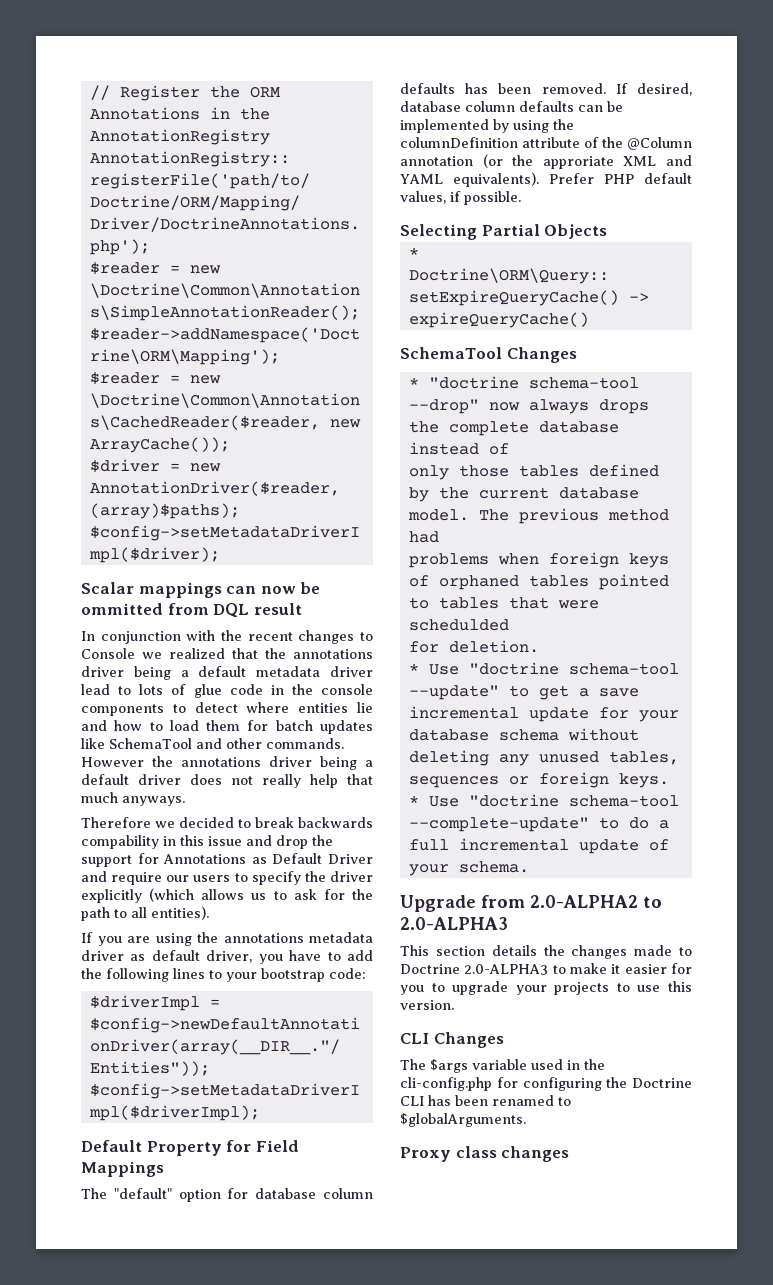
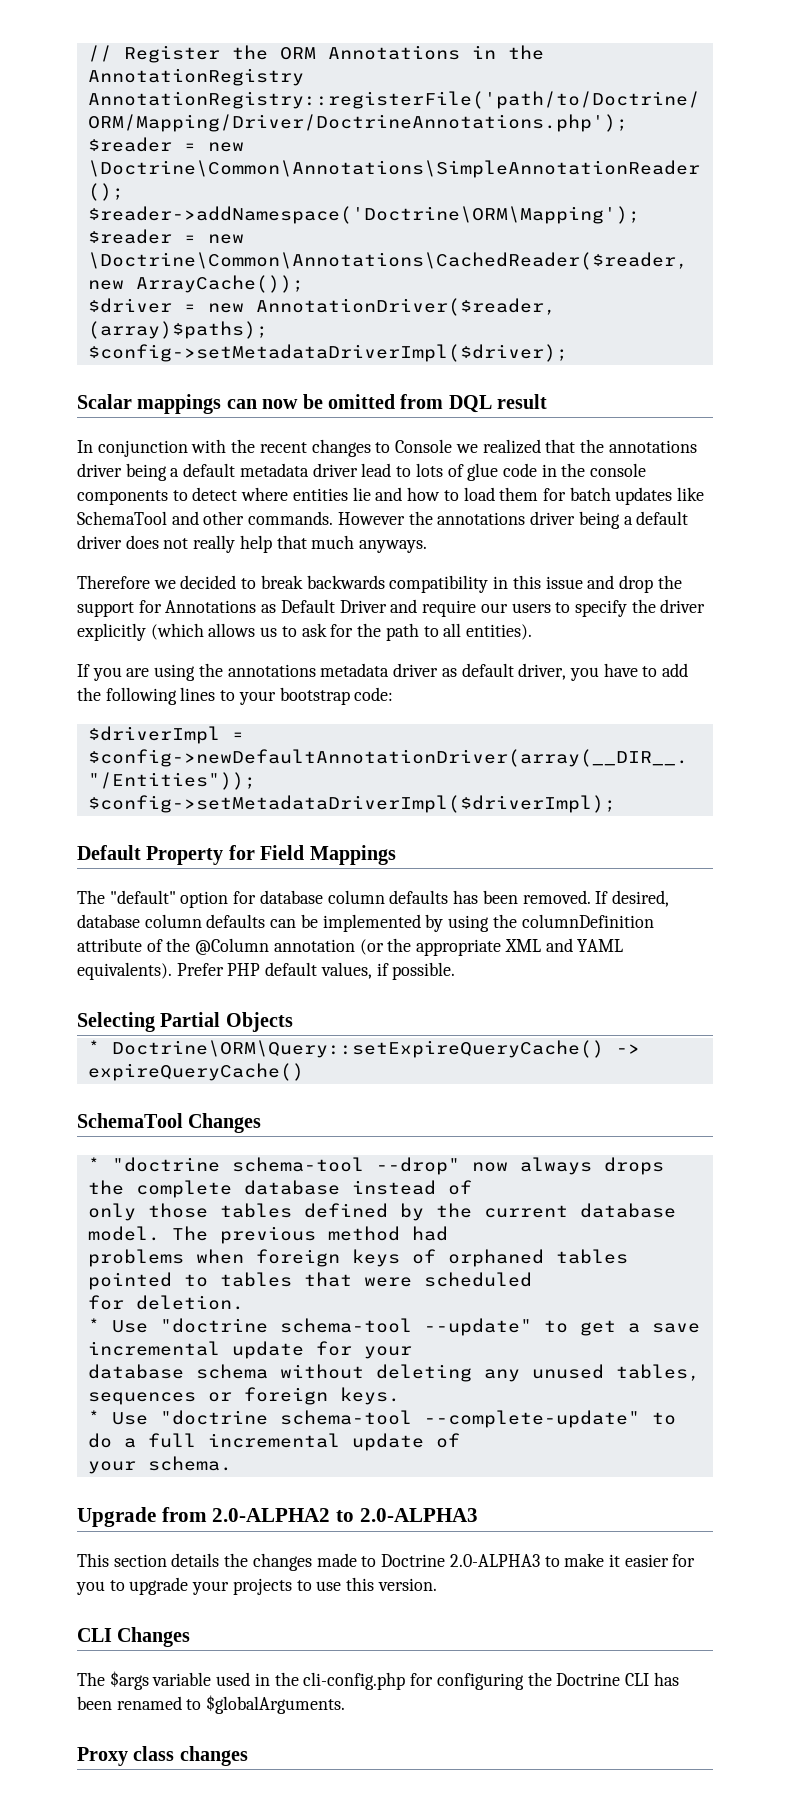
- Scalar mappings can now be ommitted from DQL result
+ Scalar mappings can now be omitted from DQL result
- Therefore we decided to break backwards compability in this issue and drop the support for Annotations as Default Driver and require our users to specify the driver explicitly (which allows us to ask for the path to all entities).
+ Therefore we decided to break backwards compatibility in this issue and drop the support for Annotations as Default Driver and require our users to specify the driver explicitly (which allows us to ask for the path to all entities).
- If desired, database column defaults can be implemented by using the columnDefinition attribute of the @Column annotation (or the approriate XML and YAML equivalents).
+ If desired, database column defaults can be implemented by using the columnDefinition attribute of the @Column annotation (or the appropriate XML and YAML equivalents).
- problems when foreign keys of orphaned tables pointed to tables that were schedulded
+ problems when foreign keys of orphaned tables pointed to tables that were scheduled

